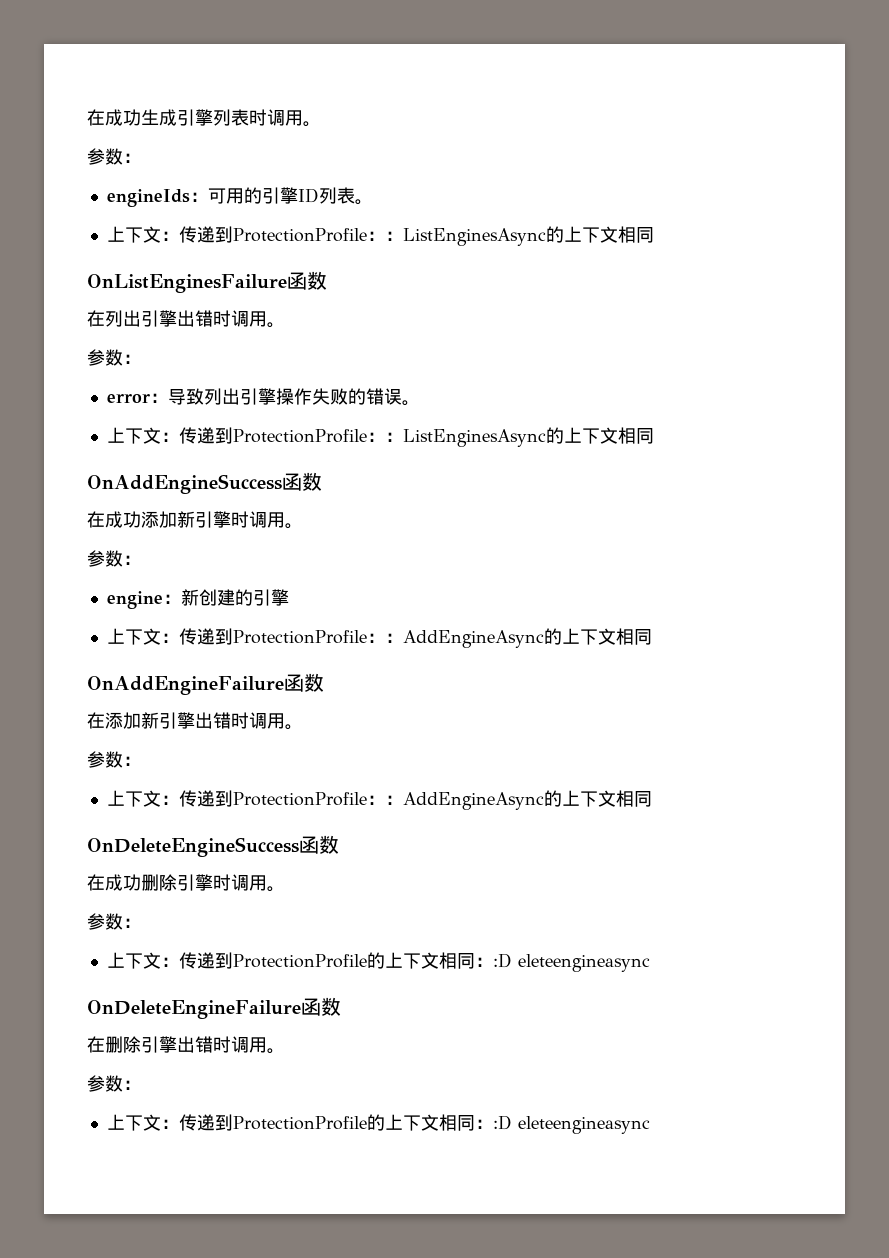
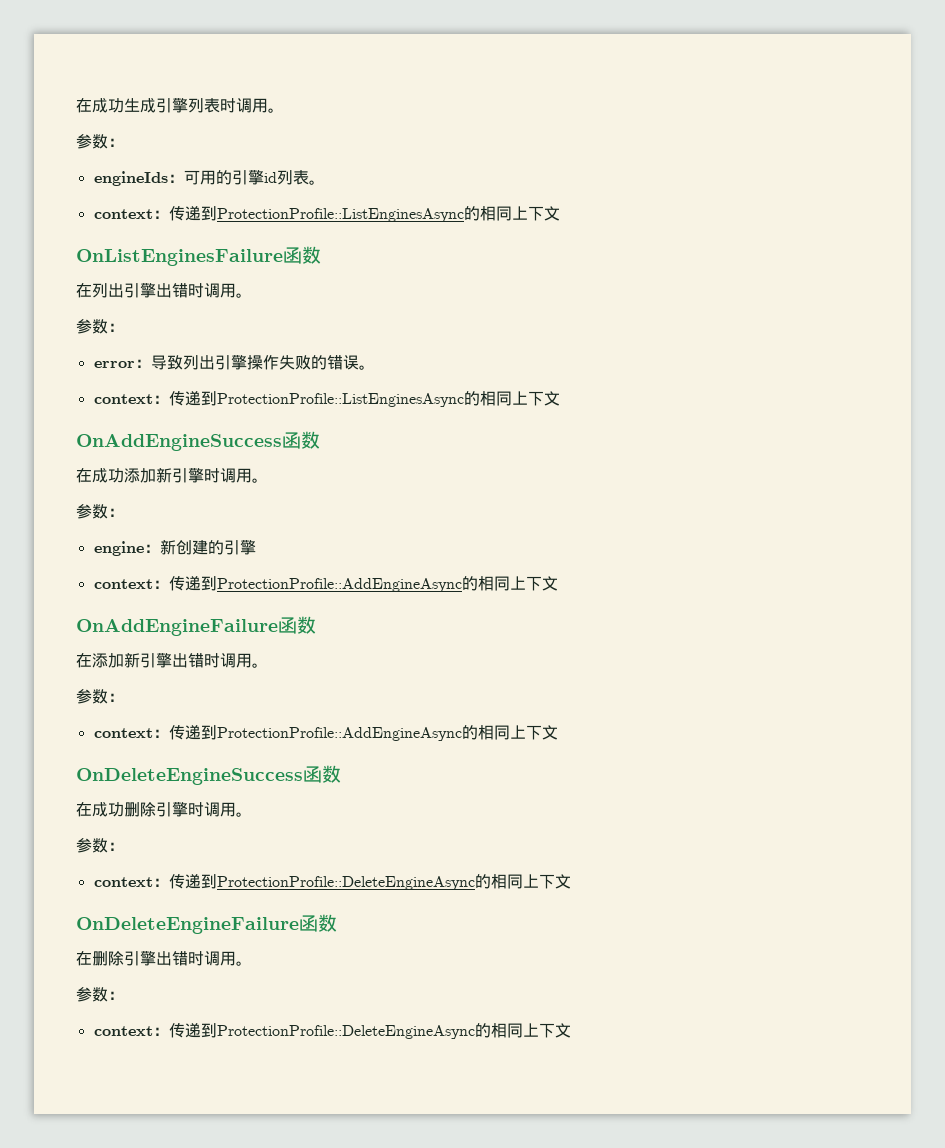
- engineIds：可用的引擎ID列表。
- 上下文：传递到ProtectionProfile：：ListEnginesAsync的上下文相同
+ engineIds：可用的引擎id列表。
+ context：传递到ProtectionProfile::ListEnginesAsync的相同上下文
  error：导致列出引擎操作失败的错误。
- 上下文：传递到ProtectionProfile：：ListEnginesAsync的上下文相同
+ context：传递到ProtectionProfile::ListEnginesAsync的相同上下文
  engine：新创建的引擎
- 上下文：传递到ProtectionProfile：：AddEngineAsync的上下文相同
+ context：传递到ProtectionProfile::AddEngineAsync的相同上下文
  在添加新引擎出错时调用。
  参数：
- 上下文：传递到ProtectionProfile：：AddEngineAsync的上下文相同
+ context：传递到ProtectionProfile::AddEngineAsync的相同上下文
  在成功删除引擎时调用。
  参数：
- 上下文：传递到ProtectionProfile的上下文相同：:D eleteengineasync
+ context：传递到ProtectionProfile::DeleteEngineAsync的相同上下文
  在删除引擎出错时调用。
  参数：
- 上下文：传递到ProtectionProfile的上下文相同：:D eleteengineasync
+ context：传递到ProtectionProfile::DeleteEngineAsync的相同上下文

